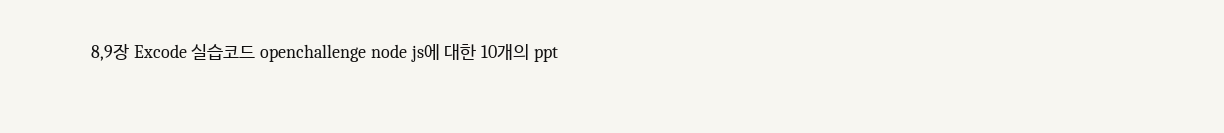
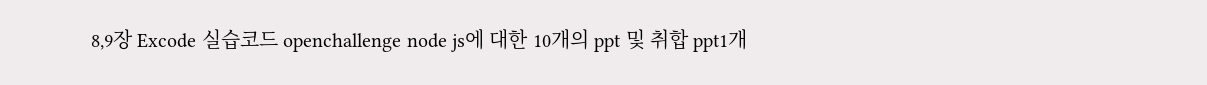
- 8,9장 Excode 실습코드 openchallenge node js에 대한 10개의 ppt
+ 8,9장 Excode 실습코드 openchallenge node js에 대한 10개의 ppt 및 취합 ppt1개

